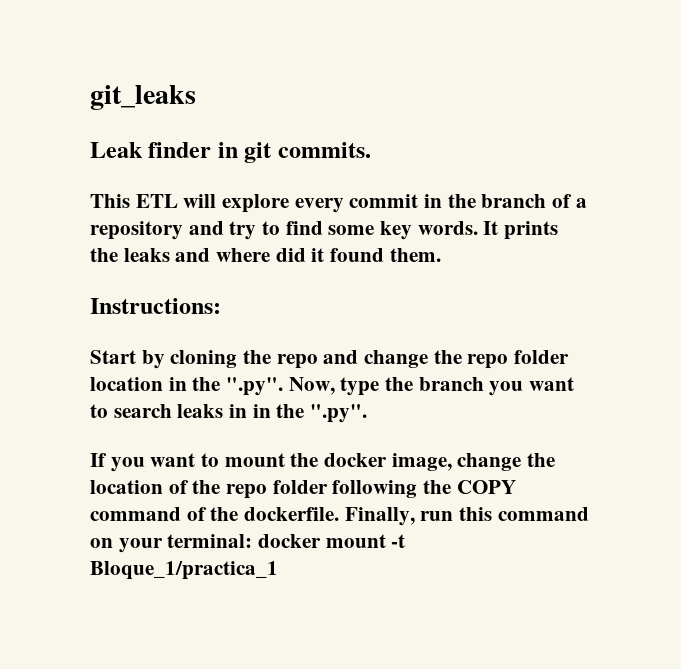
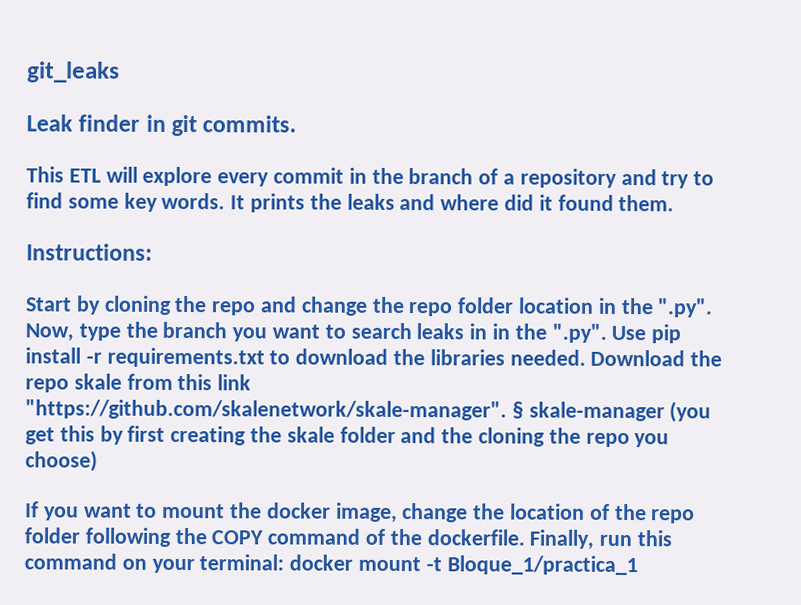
- Start by cloning the repo and change the repo folder location in the ".py". Now, type the branch you want to search leaks in in the ".py".
+ Start by cloning the repo and change the repo folder location in the ".py". Now, type the branch you want to search leaks in in the ".py". Use pip install -r requirements.txt to download the libraries needed. Download the repo skale from this link "https://github.com/skalenetwork/skale-manager". § skale-manager (you get this by first creating the skale folder and the cloning the repo you choose)

